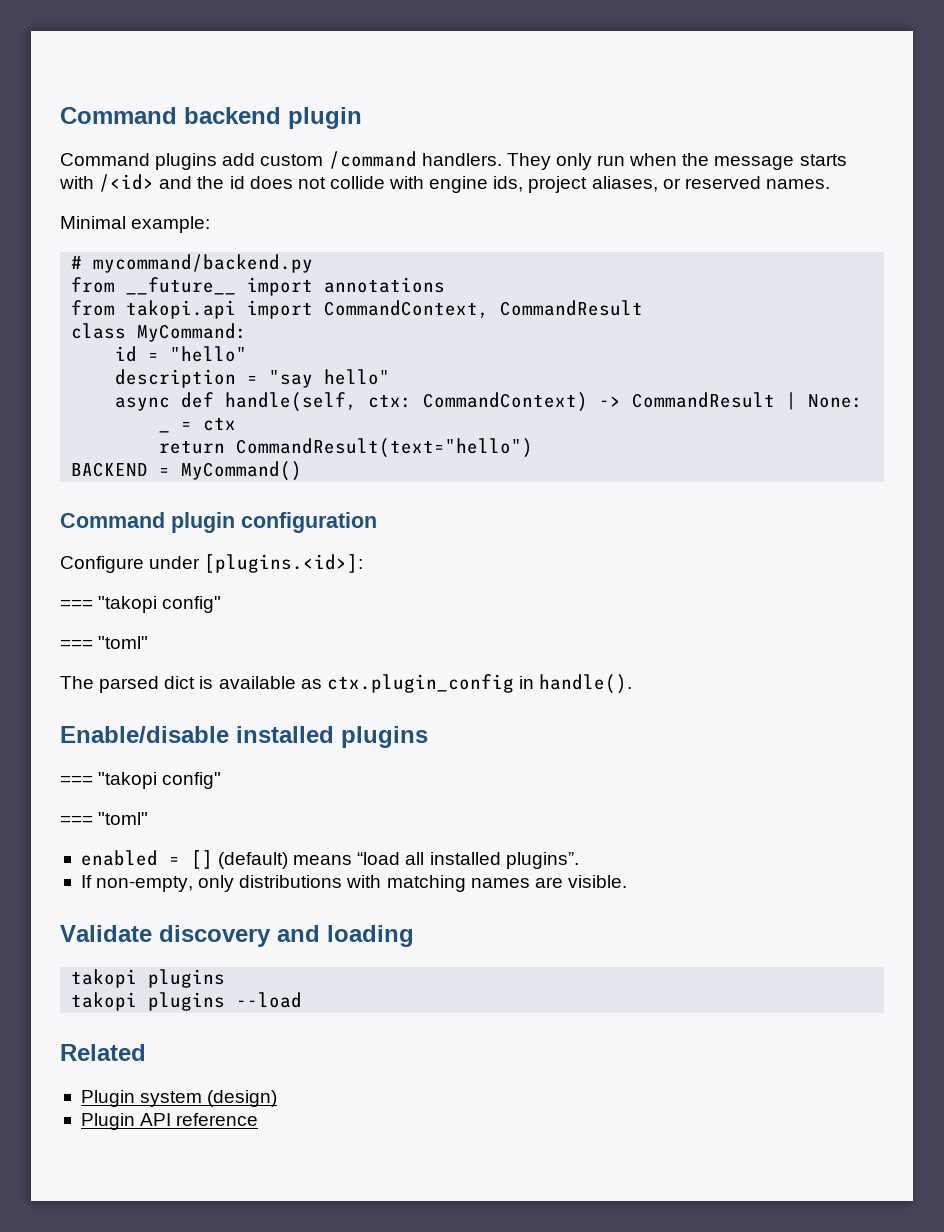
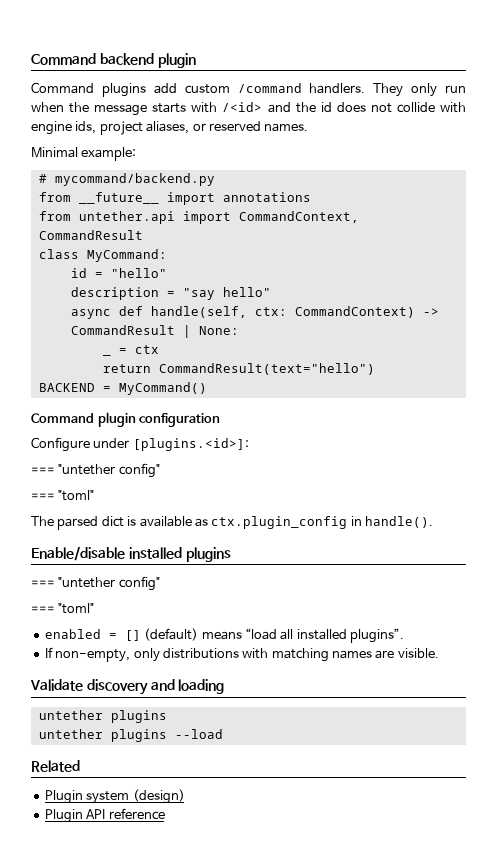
- from takopi.api import CommandContext, CommandResult
+ from untether.api import CommandContext, CommandResult
  Configure under [plugins.<id>]:
- === "takopi config"
+ === "untether config"
  Enable/disable installed plugins
- === "takopi config"
+ === "untether config"
  Validate discovery and loading
- takopi plugins
- takopi plugins --load
+ untether plugins
+ untether plugins --load

